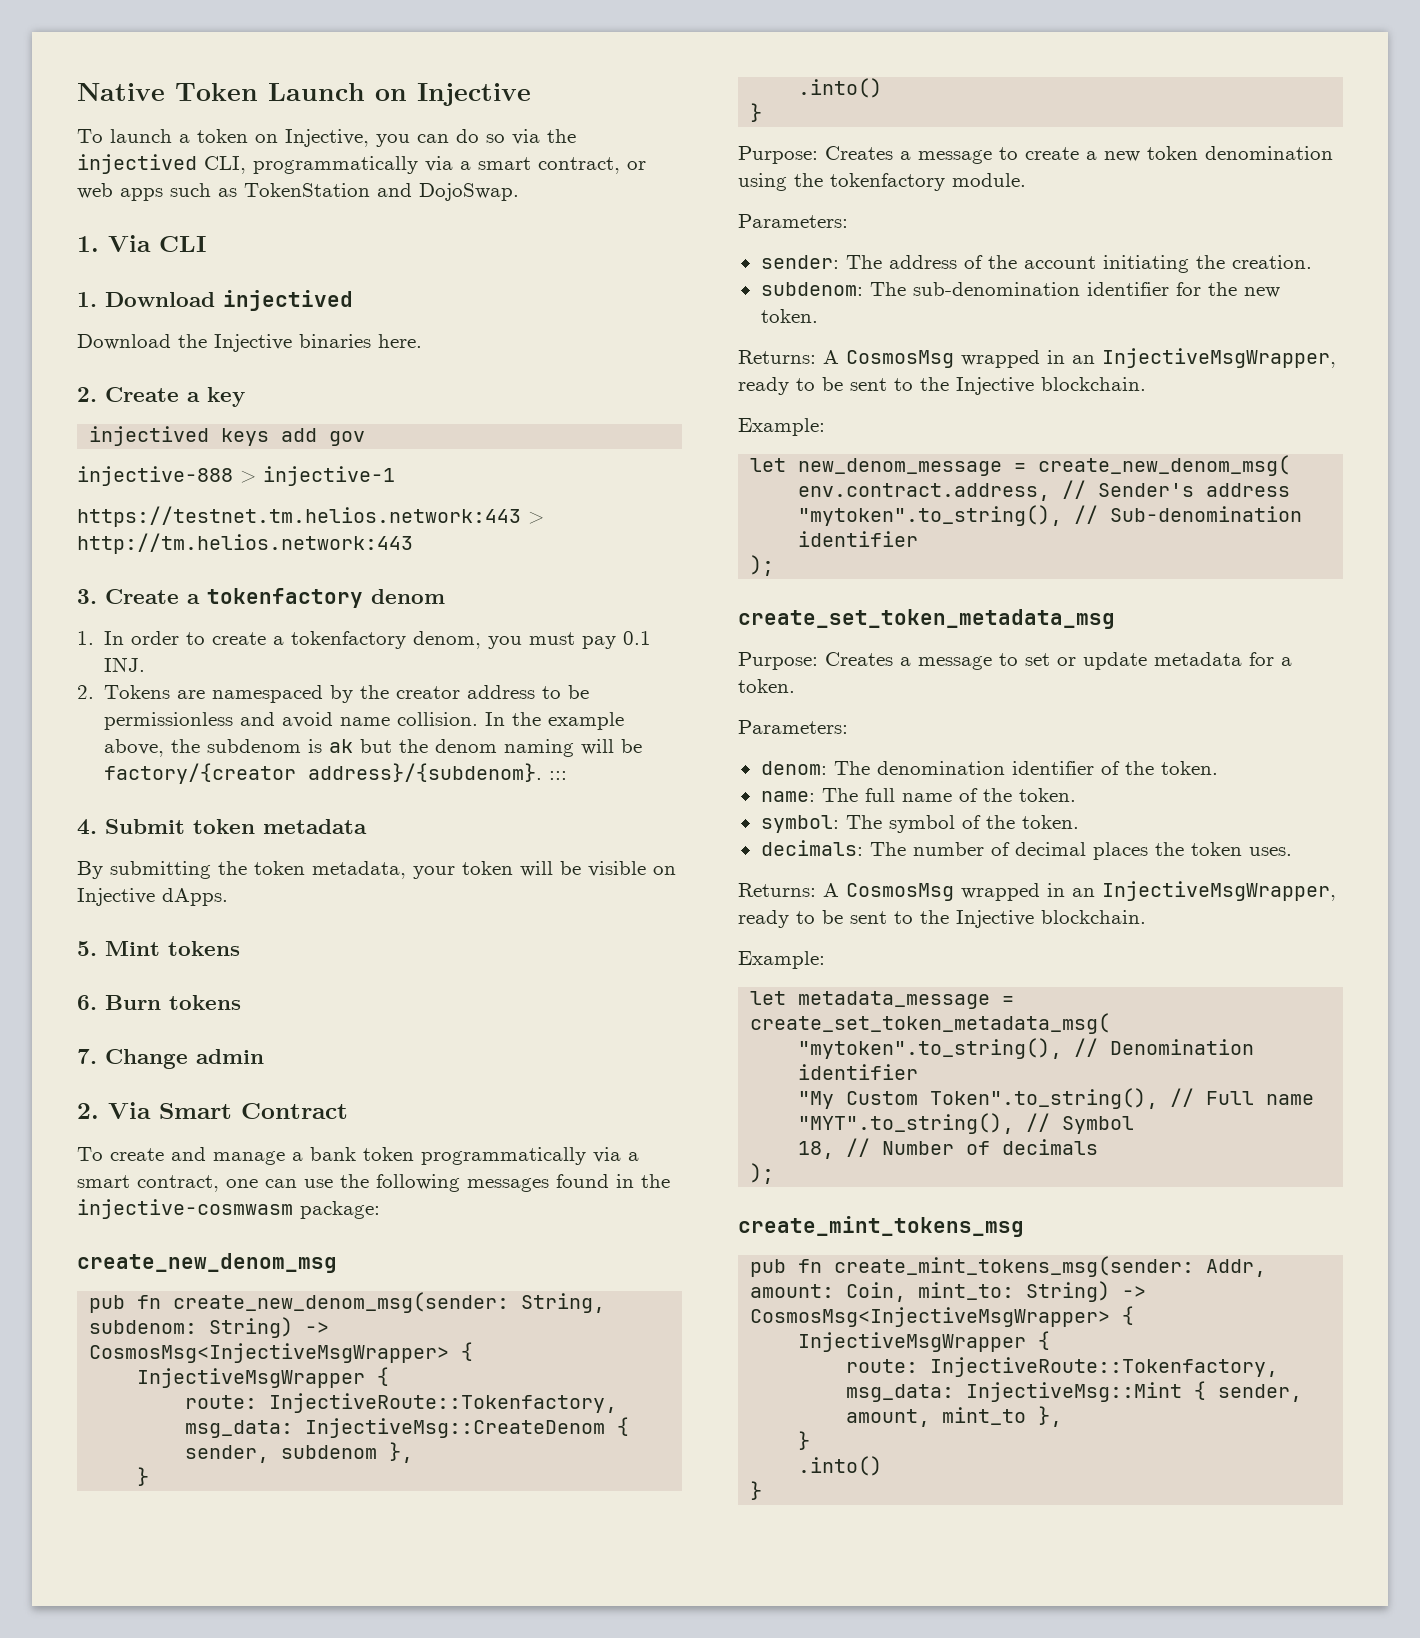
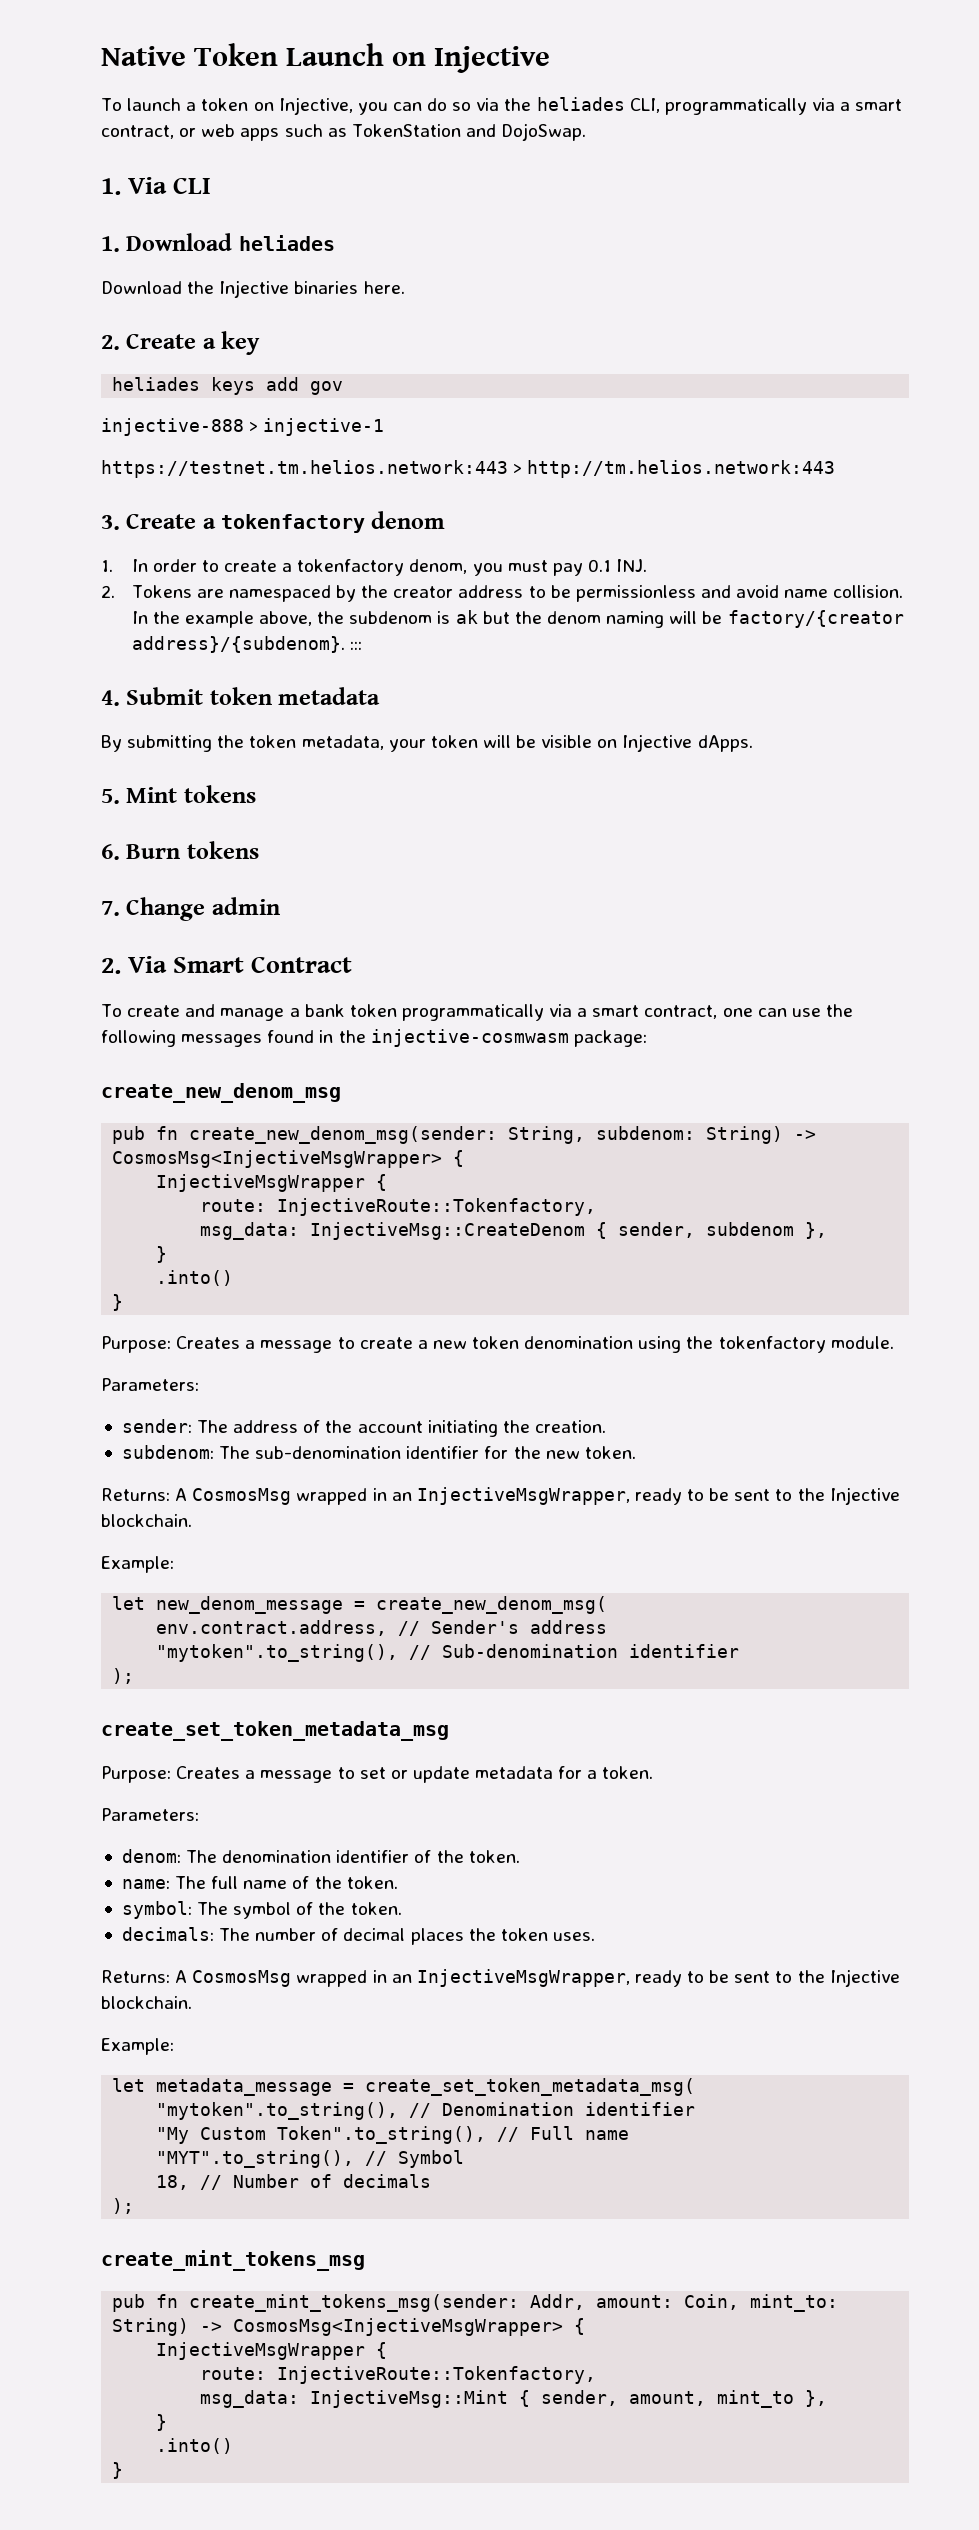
- To launch a token on Injective, you can do so via the injectived CLI, programmatically via a smart contract, or web apps such as TokenStation and DojoSwap.
+ To launch a token on Injective, you can do so via the heliades CLI, programmatically via a smart contract, or web apps such as TokenStation and DojoSwap.
- 1. Download injectived
+ 1. Download heliades
- injectived keys add gov
+ heliades keys add gov

